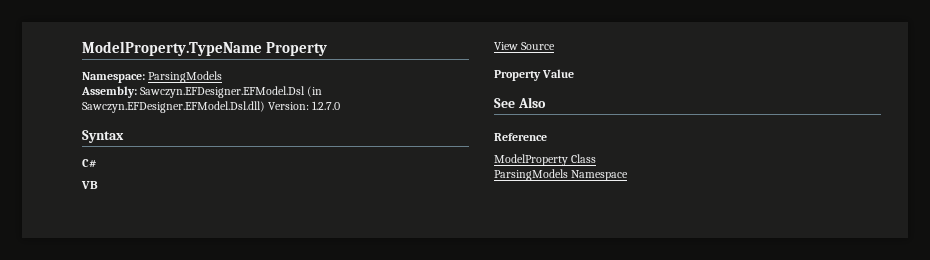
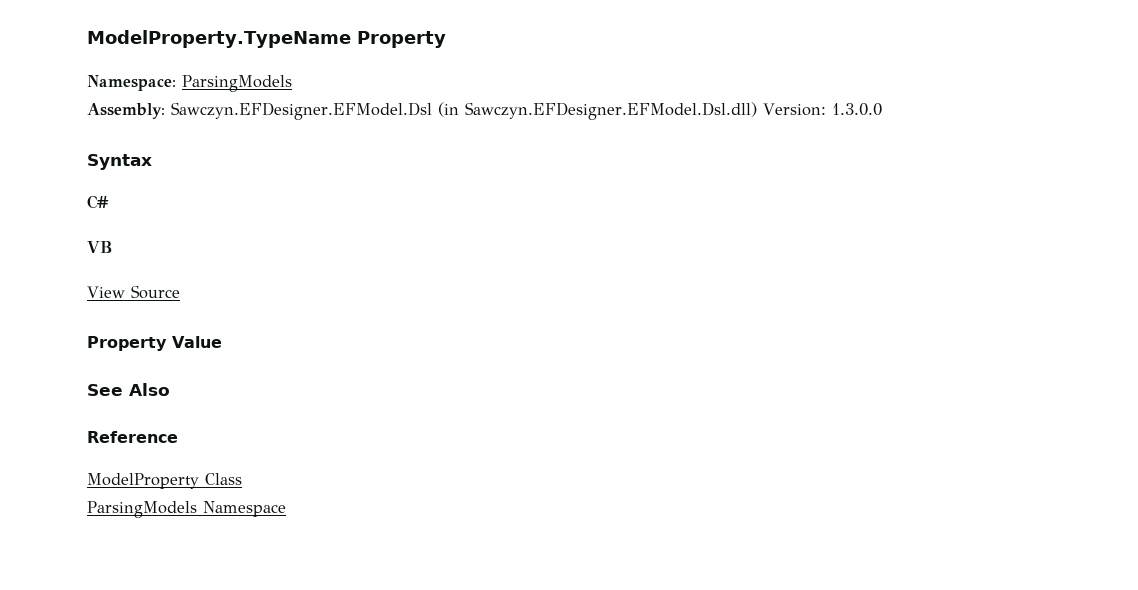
- Assembly: Sawczyn.EFDesigner.EFModel.Dsl (in Sawczyn.EFDesigner.EFModel.Dsl.dll) Version: 1.2.7.0
+ Assembly: Sawczyn.EFDesigner.EFModel.Dsl (in Sawczyn.EFDesigner.EFModel.Dsl.dll) Version: 1.3.0.0

